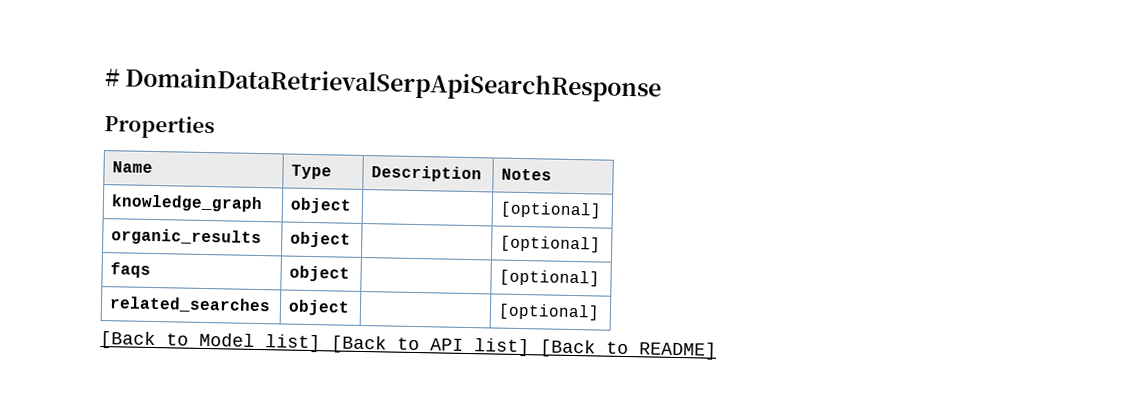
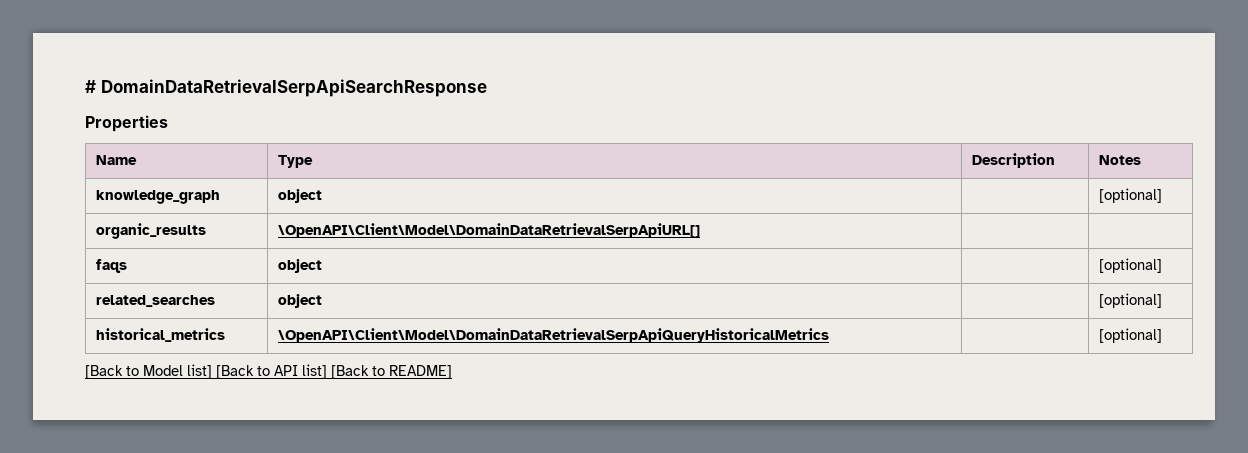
- organic_results | object | | [optional]
+ organic_results | \OpenAPI\Client\Model\DomainDataRetrievalSerpApiURL[] | |
+ historical_metrics | \OpenAPI\Client\Model\DomainDataRetrievalSerpApiQueryHistoricalMetrics | | [optional]

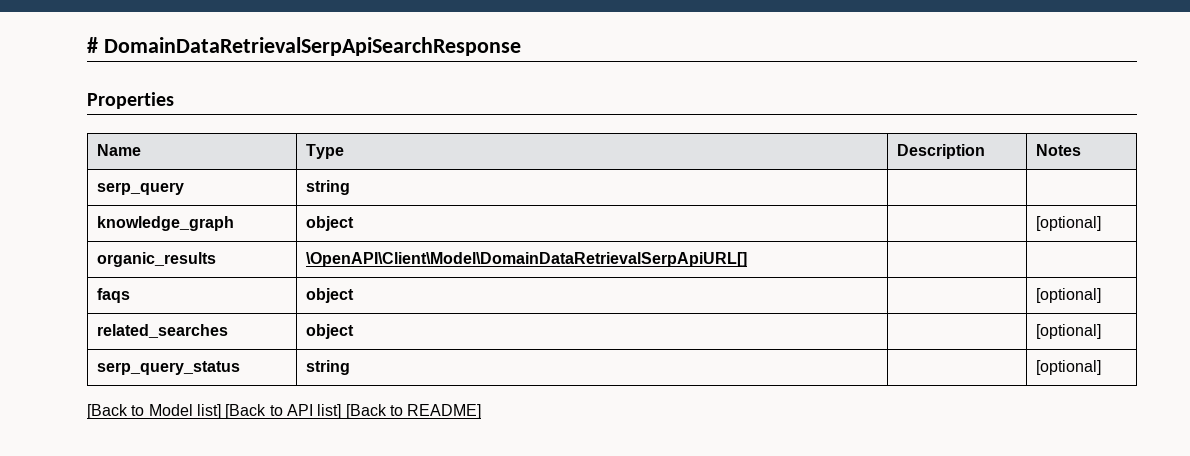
+ serp_query | string | |
- historical_metrics | \OpenAPI\Client\Model\DomainDataRetrievalSerpApiQueryHistoricalMetrics | | [optional]
+ serp_query_status | string | | [optional]

